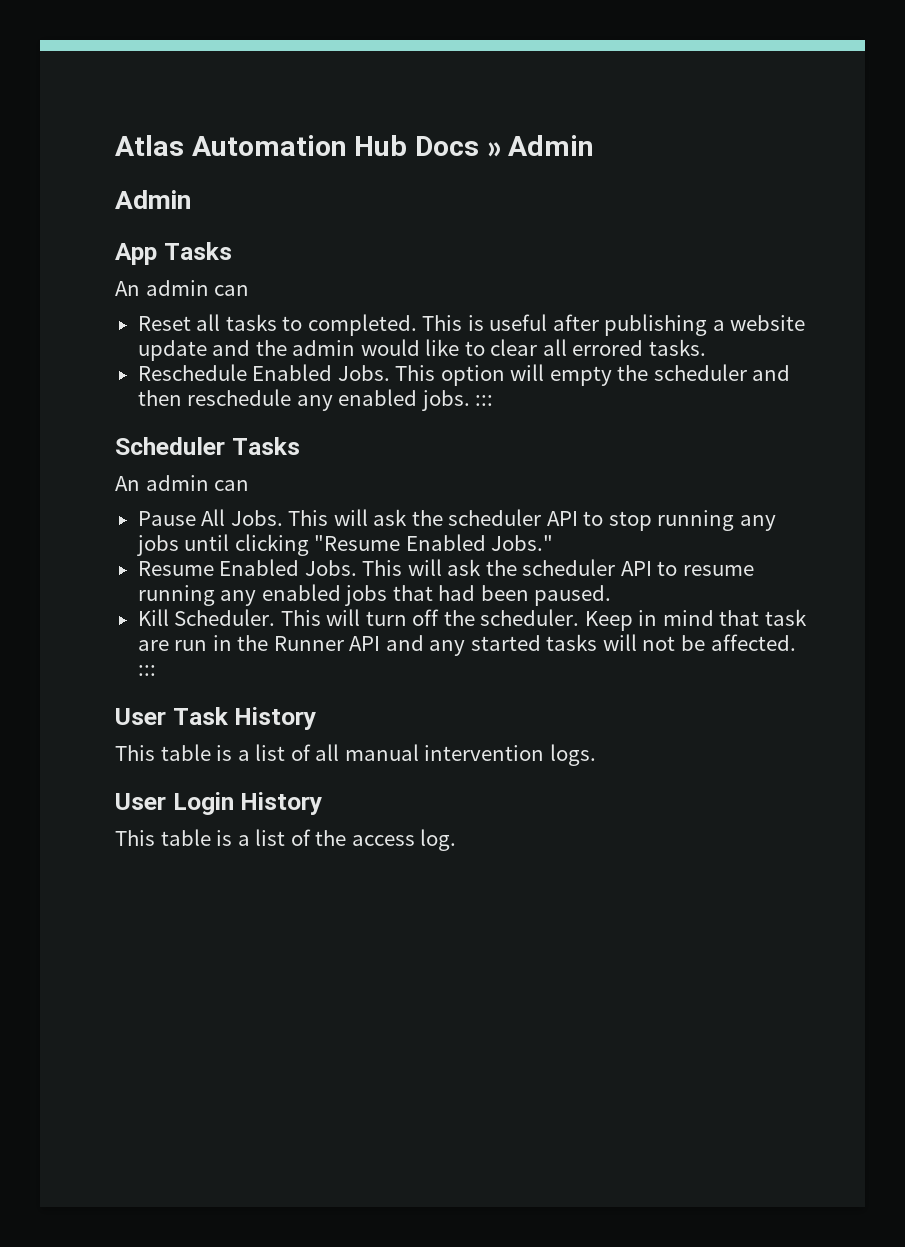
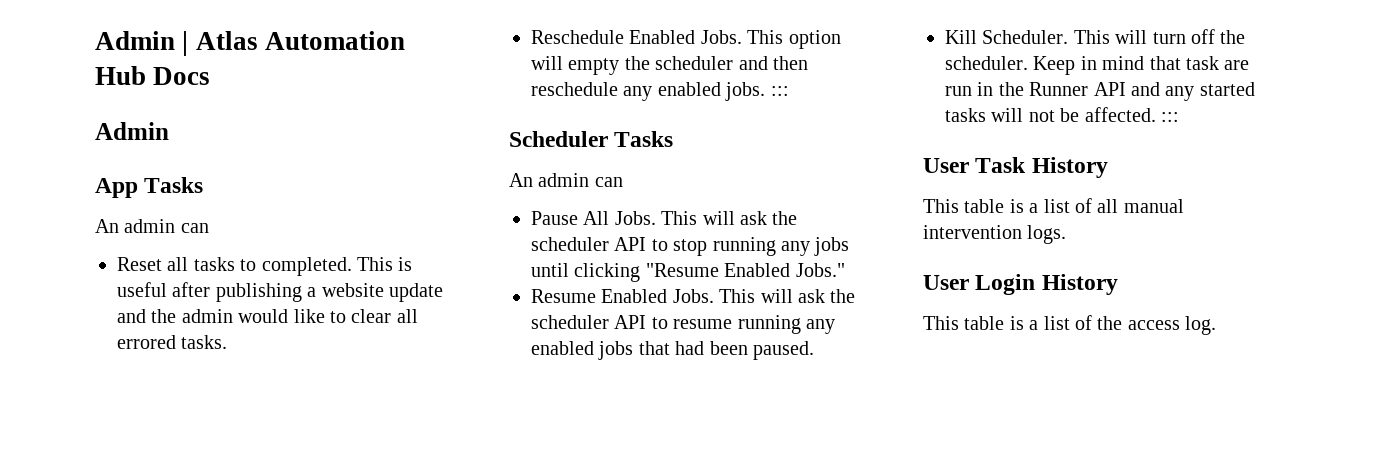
- Atlas Automation Hub Docs » Admin
+ Admin | Atlas Automation Hub Docs

